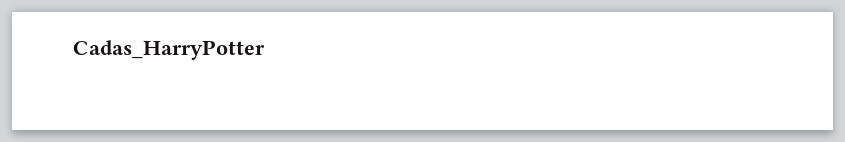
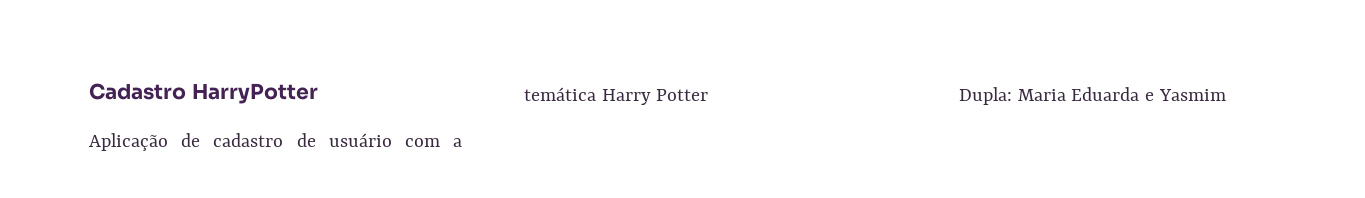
- Cadas_HarryPotter
+ Cadastro HarryPotter
+ Aplicação de cadastro de usuário com a temática Harry Potter
+ Dupla: Maria Eduarda e Yasmim

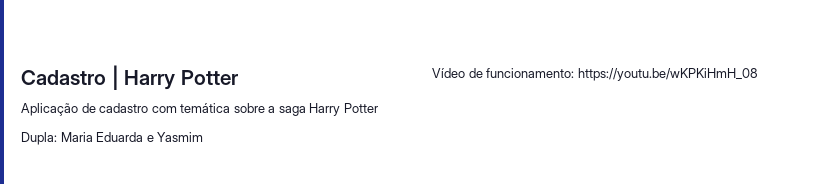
- Cadastro HarryPotter
+ Cadastro | Harry Potter
- Aplicação de cadastro de usuário com a temática Harry Potter
+ Aplicação de cadastro com temática sobre a saga Harry Potter
+ Vídeo de funcionamento: https://youtu.be/wKPKiHmH_08

